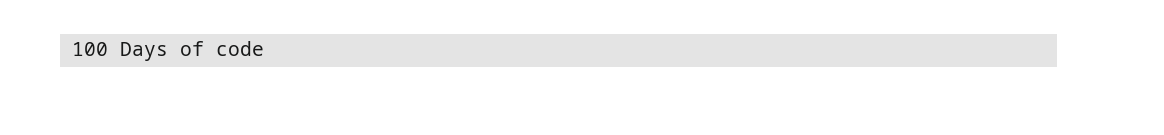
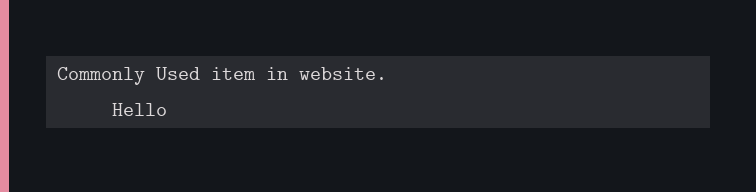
- 100 Days of code
+ Commonly Used item in website.
+ Hello

